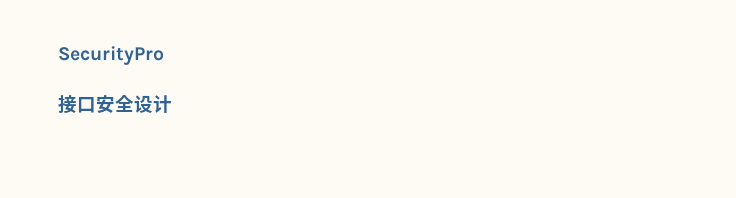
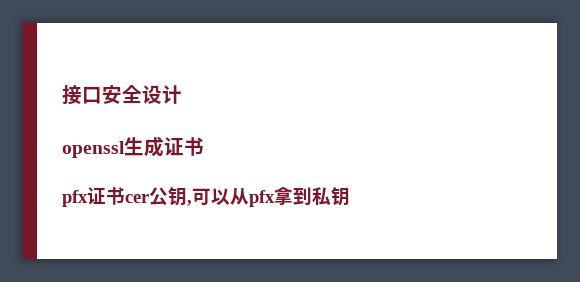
- SecurityPro
+ openssl生成证书
+ pfx证书cer公钥,可以从pfx拿到私钥

